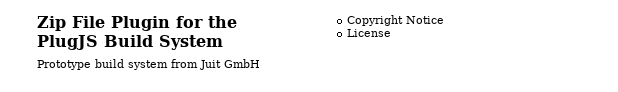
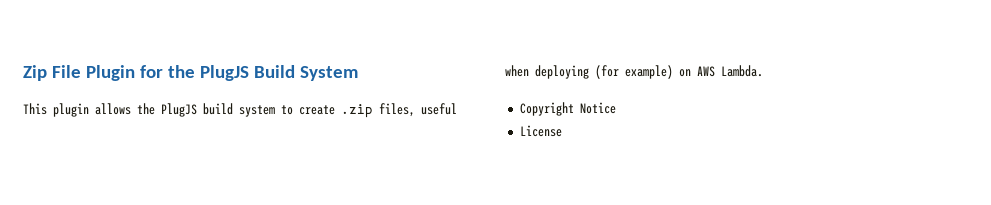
- Prototype build system from Juit GmbH
+ This plugin allows the PlugJS build system to create .zip files, useful when deploying (for example) on AWS Lambda.

